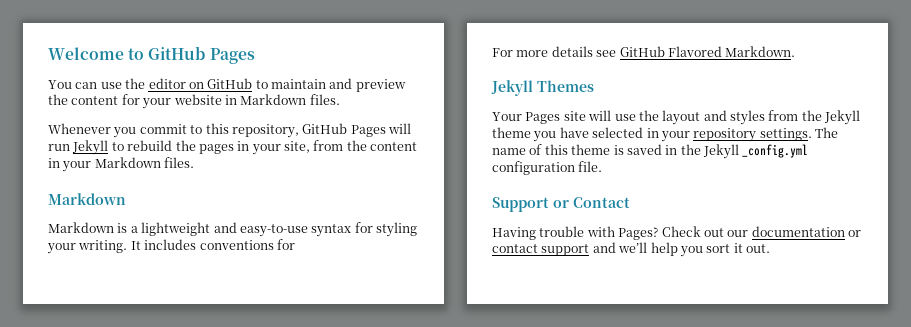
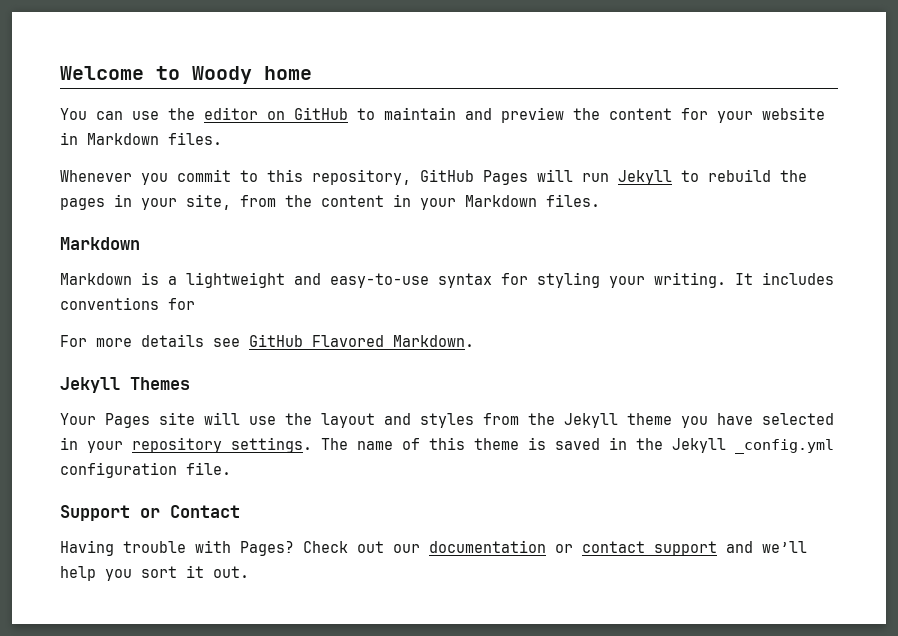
- Welcome to GitHub Pages
+ Welcome to Woody home

